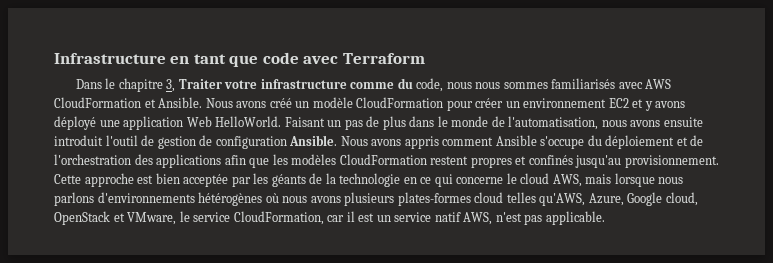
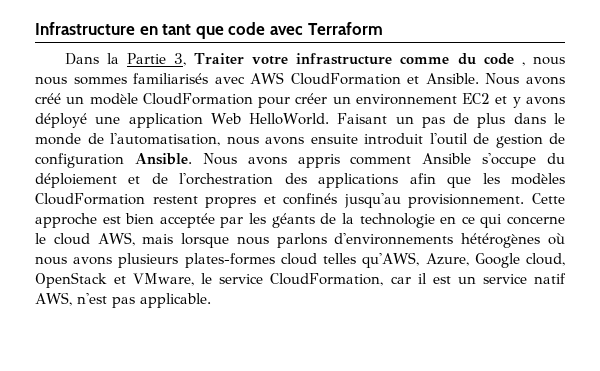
- Dans le chapitre 3, Traiter votre infrastructure comme du code, nous nous sommes familiarisés avec AWS CloudFormation et Ansible.
+ Dans la Partie 3, Traiter votre infrastructure comme du code , nous nous sommes familiarisés avec AWS CloudFormation et Ansible.

